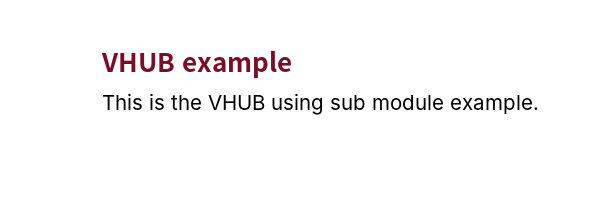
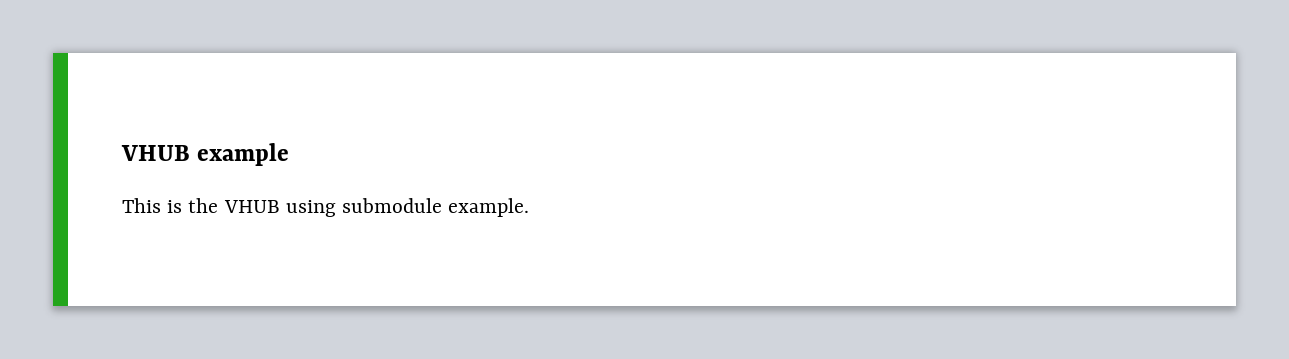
- This is the VHUB using sub module example.
+ This is the VHUB using submodule example.

